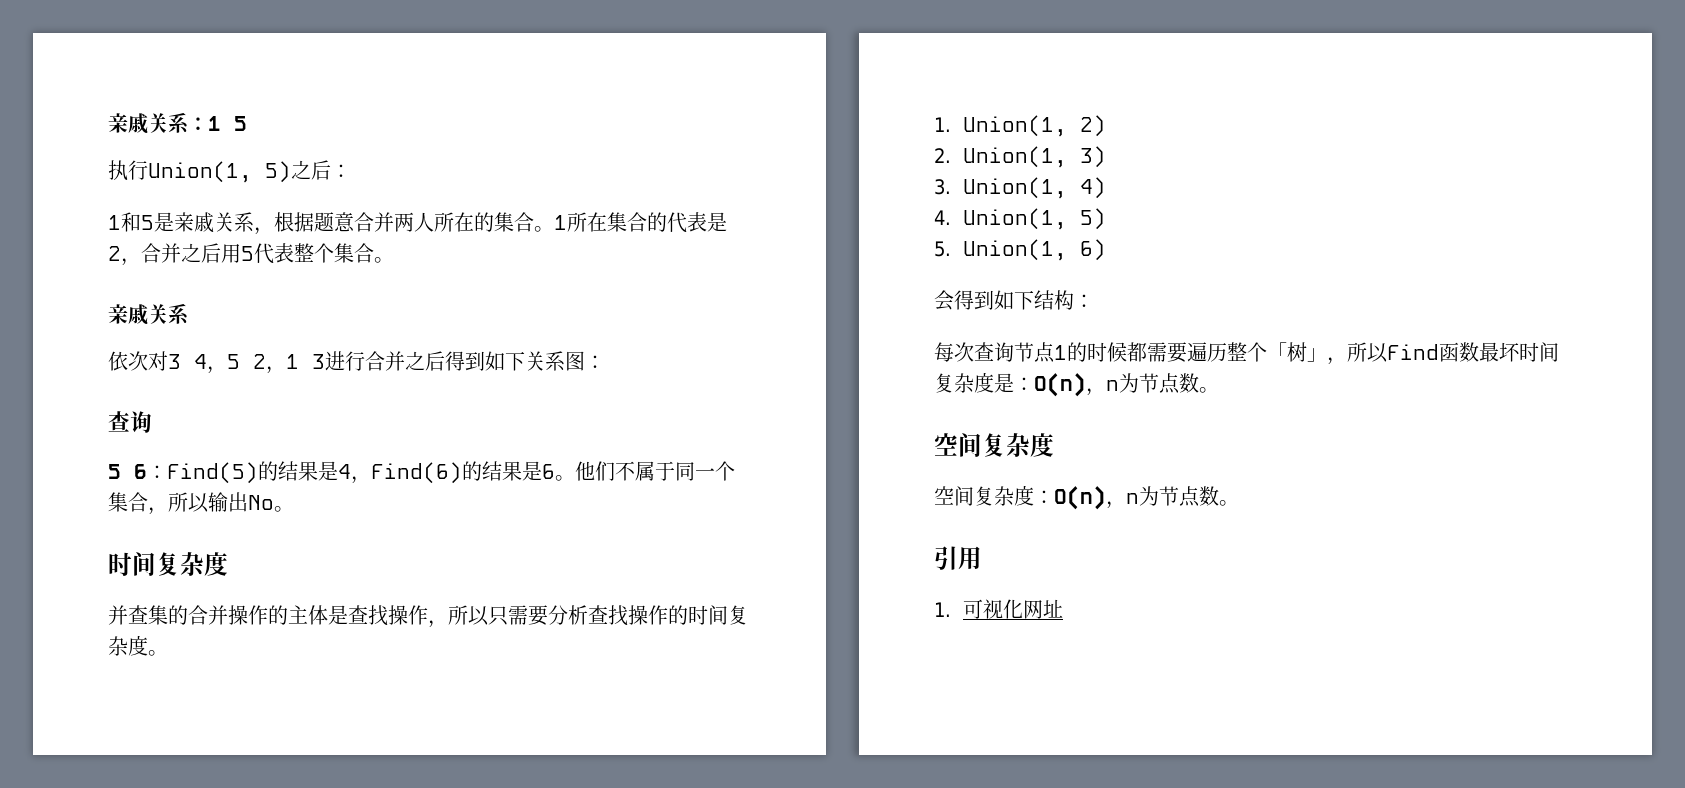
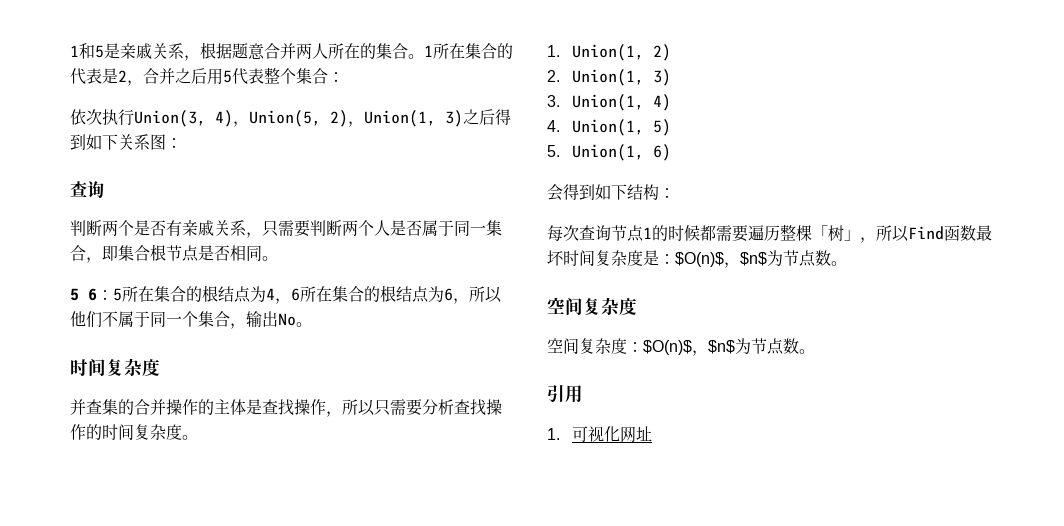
- 亲戚关系：1 5
- 执行Union(1, 5)之后：
- 1所在集合的代表是2，合并之后用5代表整个集合。
- 亲戚关系
+ 1所在集合的代表是2，合并之后用5代表整个集合：
- 依次对3 4，5 2，1 3进行合并之后得到如下关系图：
+ 依次执行Union(3, 4)，Union(5, 2)，Union(1, 3)之后得到如下关系图：
- 5 6：Find(5)的结果是4，Find(6)的结果是6。他们不属于同一个集合，所以输出No。
+ 判断两个是否有亲戚关系，只需要判断两个人是否属于同一集合，即集合根节点是否相同。
+ 5 6：5所在集合的根结点为4，6所在集合的根结点为6，所以他们不属于同一个集合，输出No。
- 每次查询节点1的时候都需要遍历整个「树」，所以Find函数最坏时间复杂度是：O(n)，n为节点数。
+ 每次查询节点1的时候都需要遍历整棵「树」，所以Find函数最坏时间复杂度是：$O(n)$，$n$为节点数。
- 空间复杂度：O(n)，n为节点数。
+ 空间复杂度：$O(n)$，$n$为节点数。

